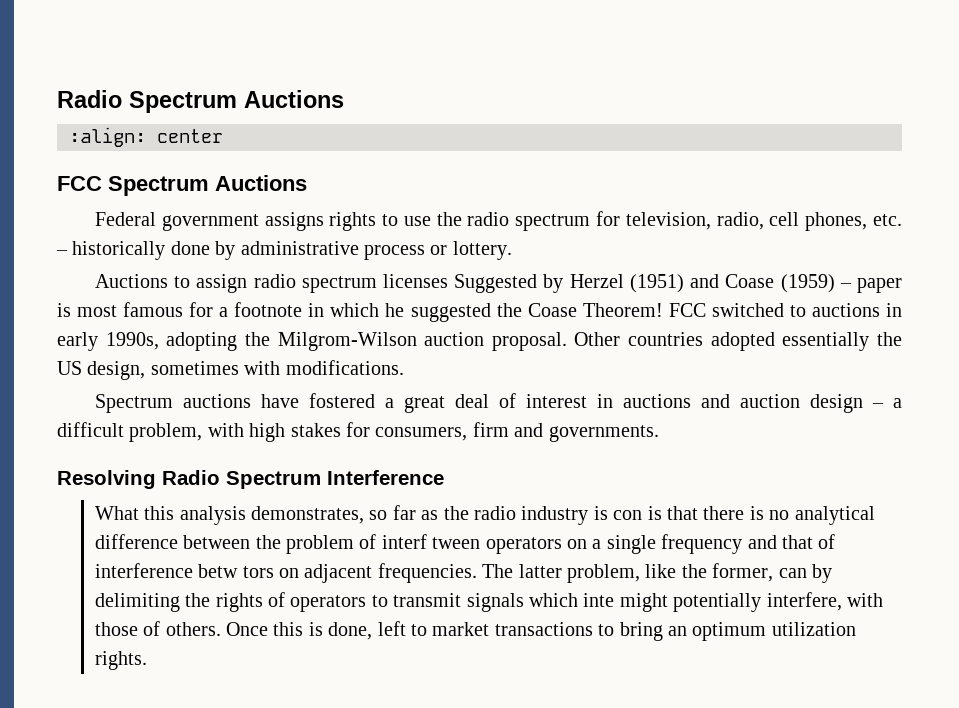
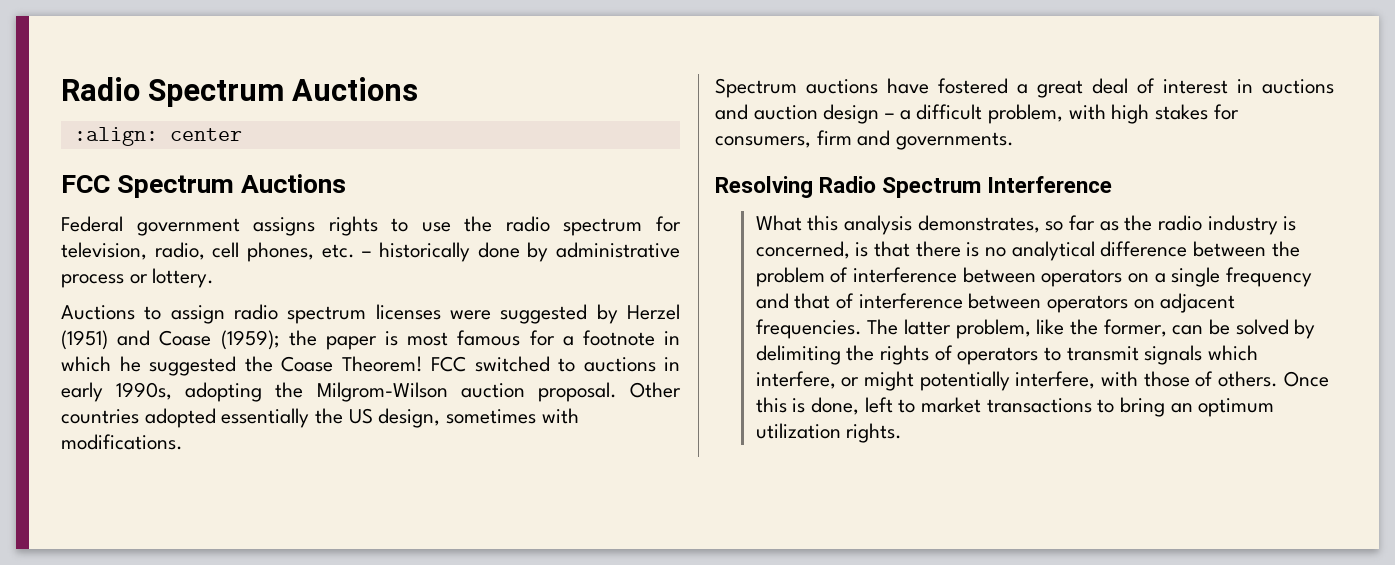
- Auctions to assign radio spectrum licenses Suggested by Herzel (1951) and Coase (1959) – paper is most famous for a footnote in which he suggested the Coase Theorem!
+ Auctions to assign radio spectrum licenses were suggested by Herzel (1951) and Coase (1959); the paper is most famous for a footnote in which he suggested the Coase Theorem!
- What this analysis demonstrates, so far as the radio industry is con is that there is no analytical difference between the problem of interf tween operators on a single frequency and that of interference betw tors on adjacent frequencies.
+ What this analysis demonstrates, so far as the radio industry is concerned, is that there is no analytical difference between the problem of interference between operators on a single frequency and that of interference between operators on adjacent frequencies.
- The latter problem, like the former, can by delimiting the rights of operators to transmit signals which inte might potentially interfere, with those of others.
+ The latter problem, like the former, can be solved by delimiting the rights of operators to transmit signals which interfere, or might potentially interfere, with those of others.

